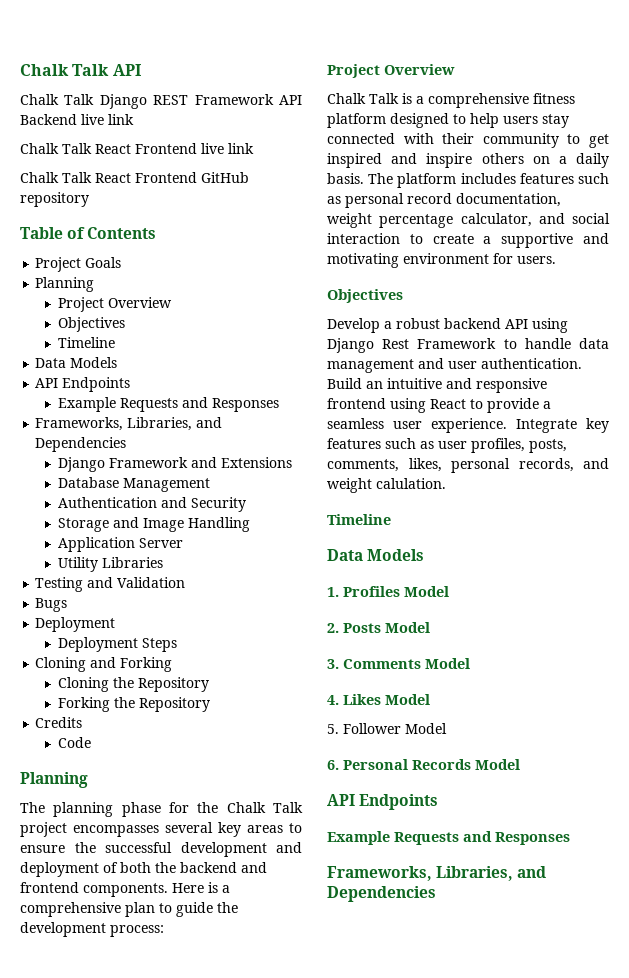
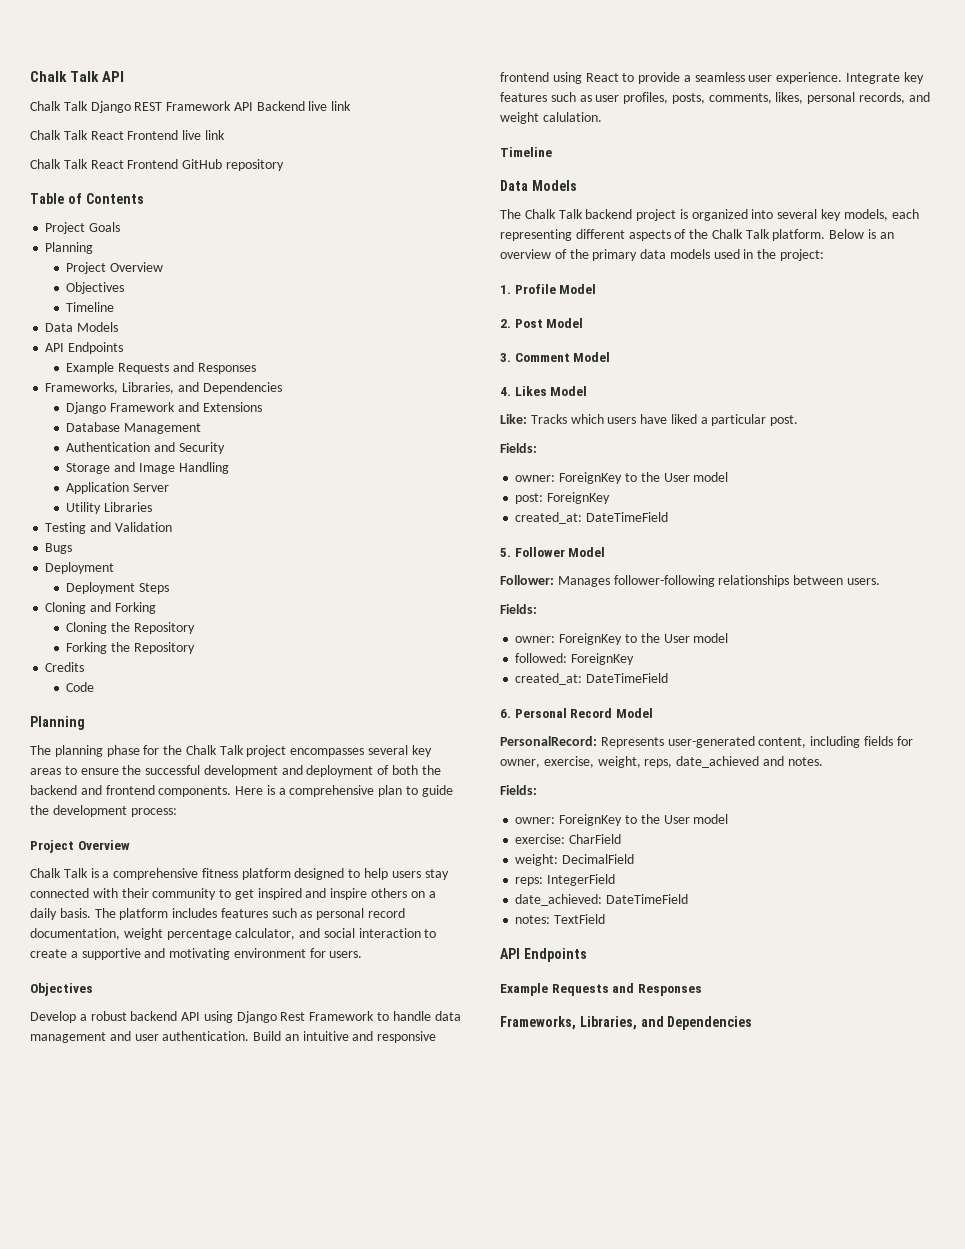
+ The Chalk Talk backend project is organized into several key models, each representing different aspects of the Chalk Talk platform. Below is an overview of the primary data models used in the project:
- 1. Profiles Model
+ 1. Profile Model
- 2. Posts Model
+ 2. Post Model
- 3. Comments Model
+ 3. Comment Model
+ Like: Tracks which users have liked a particular post.
+ Fields:
+ owner: ForeignKey to the User model
+ post: ForeignKey
+ created_at: DateTimeField
  5. Follower Model
+ Follower: Manages follower-following relationships between users.
+ Fields:
+ owner: ForeignKey to the User model
+ followed: ForeignKey
+ created_at: DateTimeField
- 6. Personal Records Model
+ 6. Personal Record Model
+ PersonalRecord: Represents user-generated content, including fields for owner, exercise, weight, reps, date_achieved and notes.
+ Fields:
+ owner: ForeignKey to the User model
+ exercise: CharField
+ weight: DecimalField
+ reps: IntegerField
+ date_achieved: DateTimeField
+ notes: TextField

